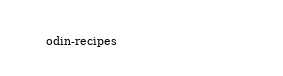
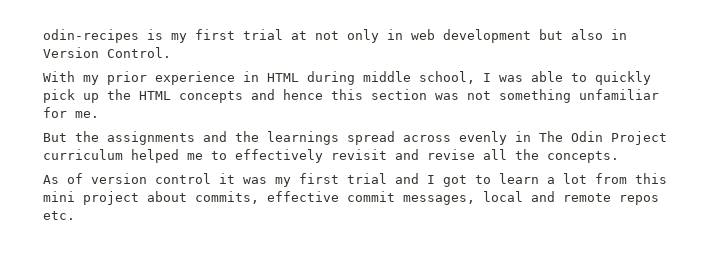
- odin-recipes
+ odin-recipes is my first trial at not only in web development but also in Version Control.
+ With my prior experience in HTML during middle school, I was able to quickly pick up the HTML concepts and hence this section was not something unfamiliar for me.
+ But the assignments and the learnings spread across evenly in The Odin Project curriculum helped me to effectively revisit and revise all the concepts.
+ As of version control it was my first trial and I got to learn a lot from this mini project about commits, effective commit messages, local and remote repos etc.

